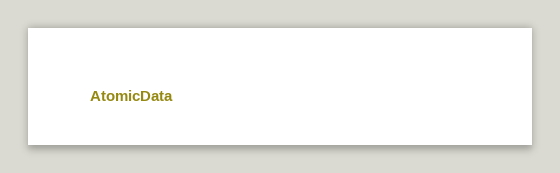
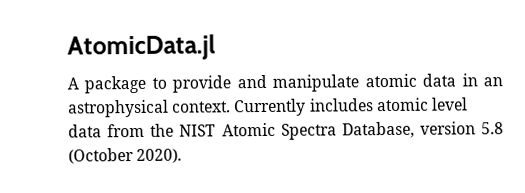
- AtomicData
+ AtomicData.jl
+ A package to provide and manipulate atomic data in an astrophysical context. Currently includes atomic level data from the NIST Atomic Spectra Database, version 5.8 (October 2020).

